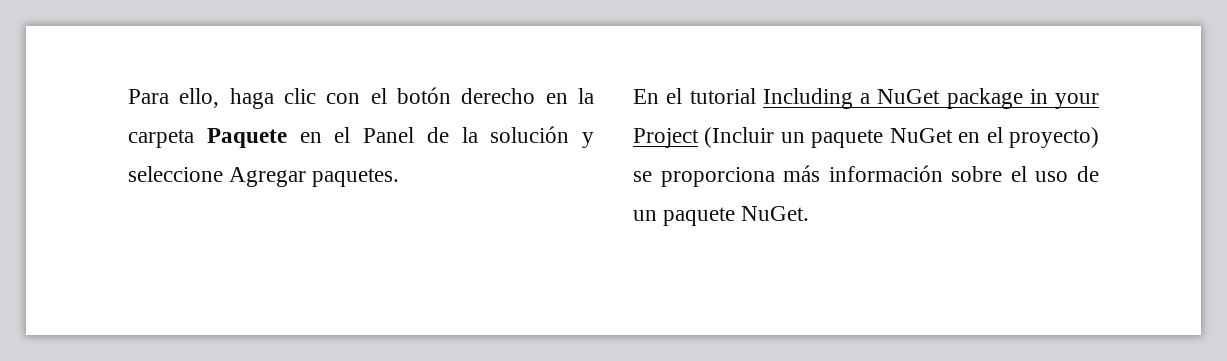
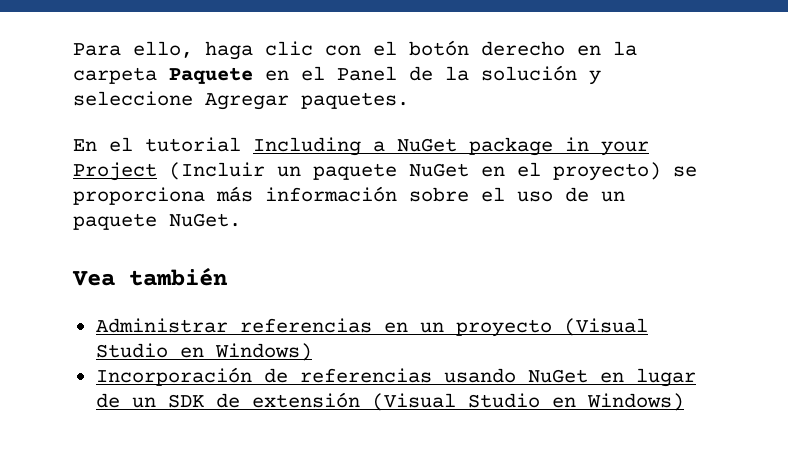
+ Vea también
+ Administrar referencias en un proyecto (Visual Studio en Windows)
+ Incorporación de referencias usando NuGet en lugar de un SDK de extensión (Visual Studio en Windows)

